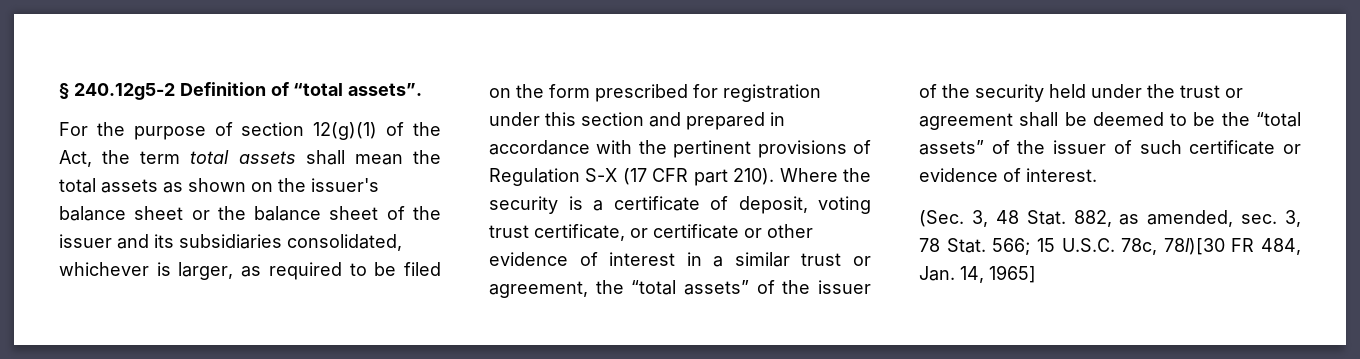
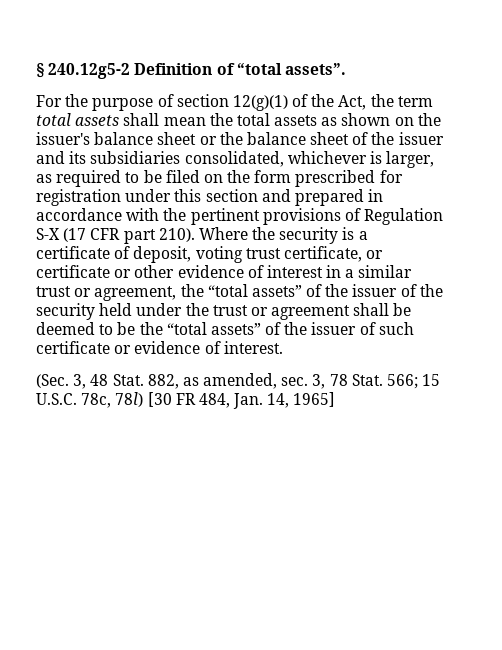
- 566; 15 U.S.C. 78c, 78l)[30 FR 484, Jan. 14, 1965]
+ 566; 15 U.S.C. 78c, 78l) [30 FR 484, Jan. 14, 1965]

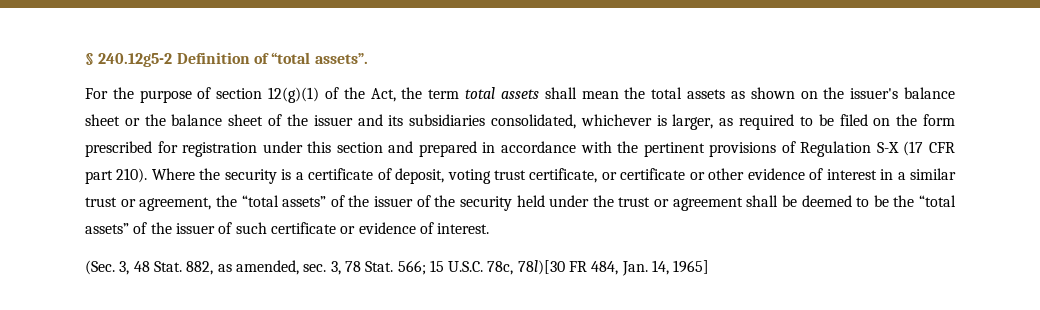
- 566; 15 U.S.C. 78c, 78l) [30 FR 484, Jan. 14, 1965]
+ 566; 15 U.S.C. 78c, 78l)[30 FR 484, Jan. 14, 1965]

